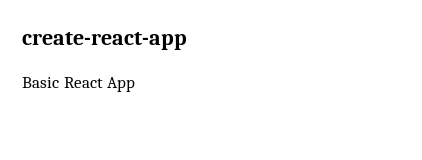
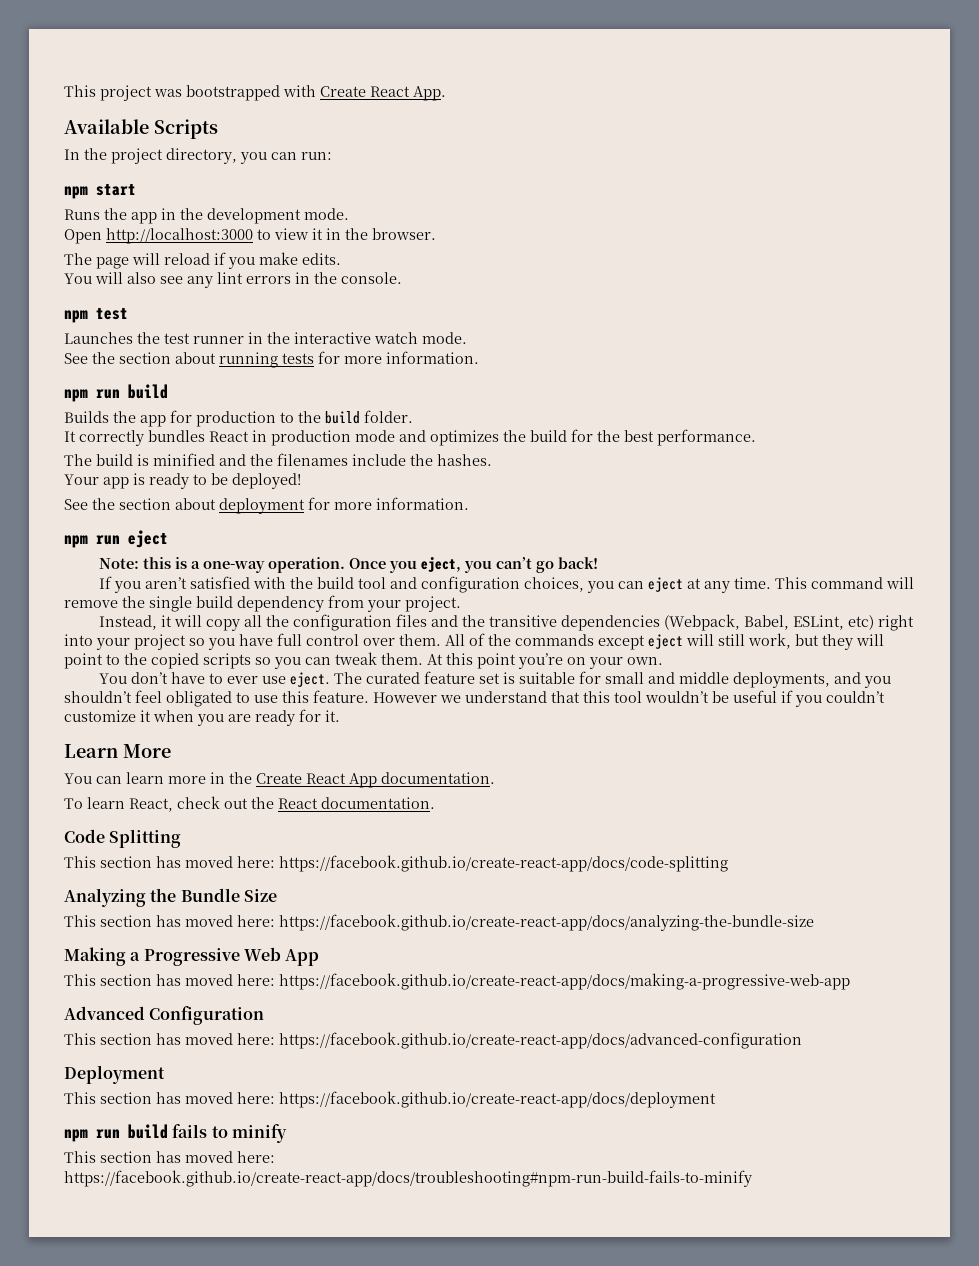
- create-react-app
- Basic React App
+ This project was bootstrapped with Create React App.
+ Available Scripts
+ In the project directory, you can run:
+ npm start
+ Runs the app in the development mode.
+ Open http://localhost:3000 to view it in the browser.
+ The page will reload if you make edits.
+ You will also see any lint errors in the console.
+ npm test
+ Launches the test runner in the interactive watch mode.
+ See the section about running tests for more information.
+ npm run build
+ Builds the app for production to the build folder.
+ It correctly bundles React in production mode and optimizes the build for the best performance.
+ The build is minified and the filenames include the hashes.
+ Your app is ready to be deployed!
+ See the section about deployment for more information.
+ npm run eject
+ Note: this is a one-way operation. Once you eject, you can’t go back!
+ If you aren’t satisfied with the build tool and configuration choices, you can eject at any time. This command will remove the single build dependency from your project.
+ Instead, it will copy all the configuration files and the transitive dependencies (Webpack, Babel, ESLint, etc) right into your project so you have full control over them. All of the commands except eject will still work, but they will point to the copied scripts so you can tweak them. At this point you’re on your own.
+ You don’t have to ever use eject. The curated feature set is suitable for small and middle deployments, and you shouldn’t feel obligated to use this feature. However we understand that this tool wouldn’t be useful if you couldn’t customize it when you are ready for it.
+ Learn More
+ You can learn more in the Create React App documentation.
+ To learn React, check out the React documentation.
+ Code Splitting
+ This section has moved here: https://facebook.github.io/create-react-app/docs/code-splitting
+ Analyzing the Bundle Size
+ This section has moved here: https://facebook.github.io/create-react-app/docs/analyzing-the-bundle-size
+ Making a Progressive Web App
+ This section has moved here: https://facebook.github.io/create-react-app/docs/making-a-progressive-web-app
+ Advanced Configuration
+ This section has moved here: https://facebook.github.io/create-react-app/docs/advanced-configuration
+ Deployment
+ This section has moved here: https://facebook.github.io/create-react-app/docs/deployment
+ npm run build fails to minify
+ This section has moved here: https://facebook.github.io/create-react-app/docs/troubleshooting#npm-run-build-fails-to-minify

